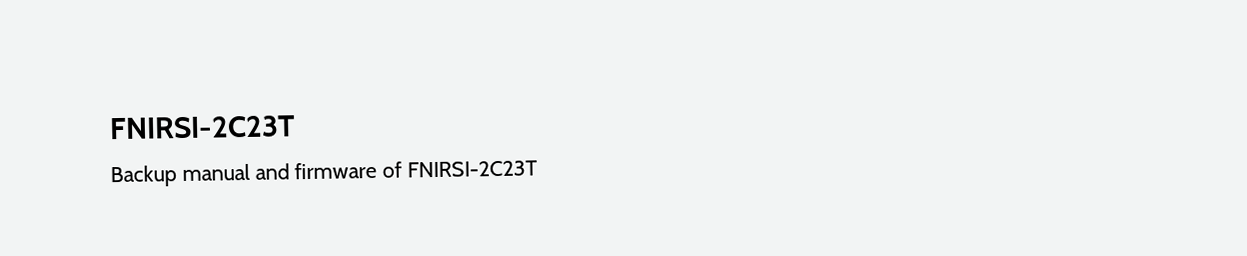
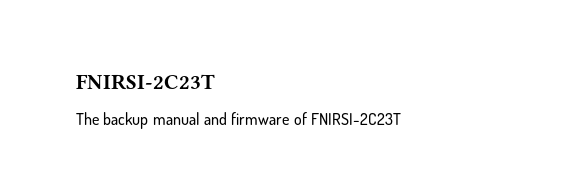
- Backup manual and firmware of FNIRSI-2C23T
+ The backup manual and firmware of FNIRSI-2C23T

